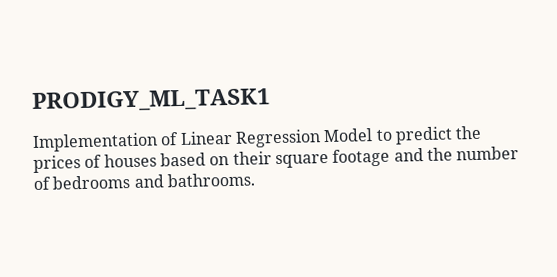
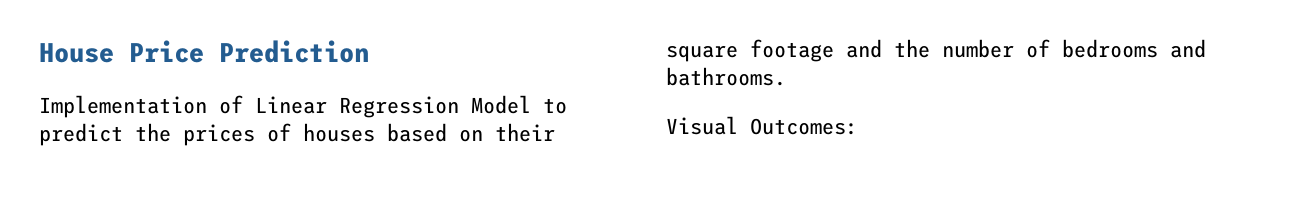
- PRODIGY_ML_TASK1
+ House Price Prediction
+ Visual Outcomes:

